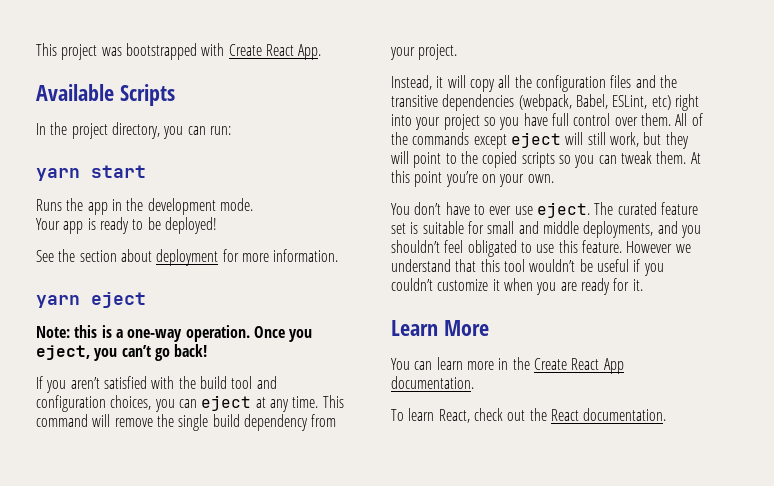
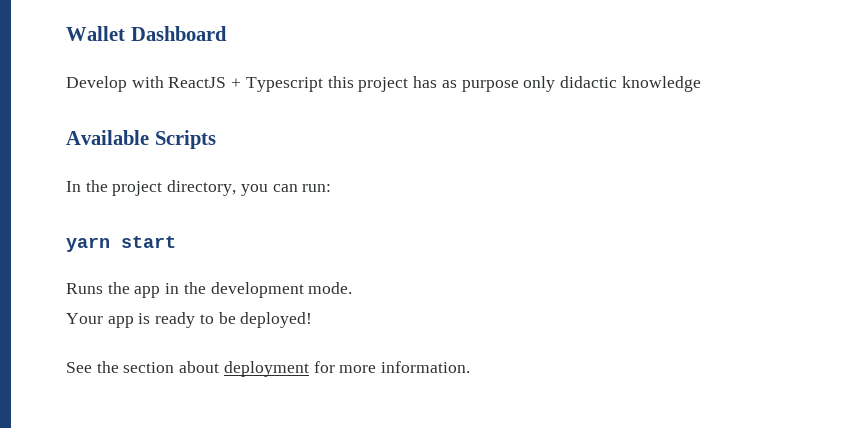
- This project was bootstrapped with Create React App.
+ Wallet Dashboard
+ Develop with ReactJS + Typescript this project has as purpose only didactic knowledge
- yarn eject
- Note: this is a one-way operation. Once you eject, you can’t go back!
- If you aren’t satisfied with the build tool and configuration choices, you can eject at any time. This command will remove the single build dependency from your project.
- Instead, it will copy all the configuration files and the transitive dependencies (webpack, Babel, ESLint, etc) right into your project so you have full control over them. All of the commands except eject will still work, but they will point to the copied scripts so you can tweak them. At this point you’re on your own.
- You don’t have to ever use eject. The curated feature set is suitable for small and middle deployments, and you shouldn’t feel obligated to use this feature. However we understand that this tool wouldn’t be useful if you couldn’t customize it when you are ready for it.
- Learn More
- You can learn more in the Create React App documentation.
- To learn React, check out the React documentation.

